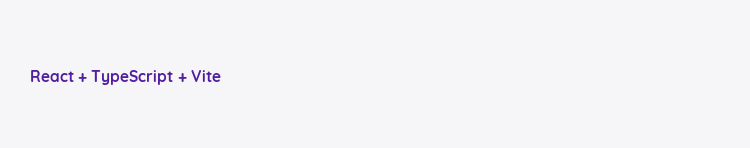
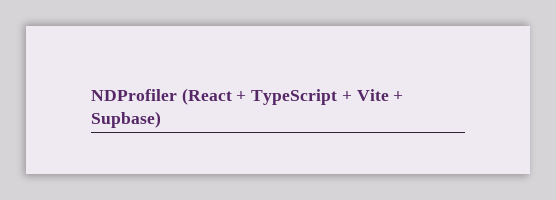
- React + TypeScript + Vite
+ NDProfiler (React + TypeScript + Vite + Supbase)

